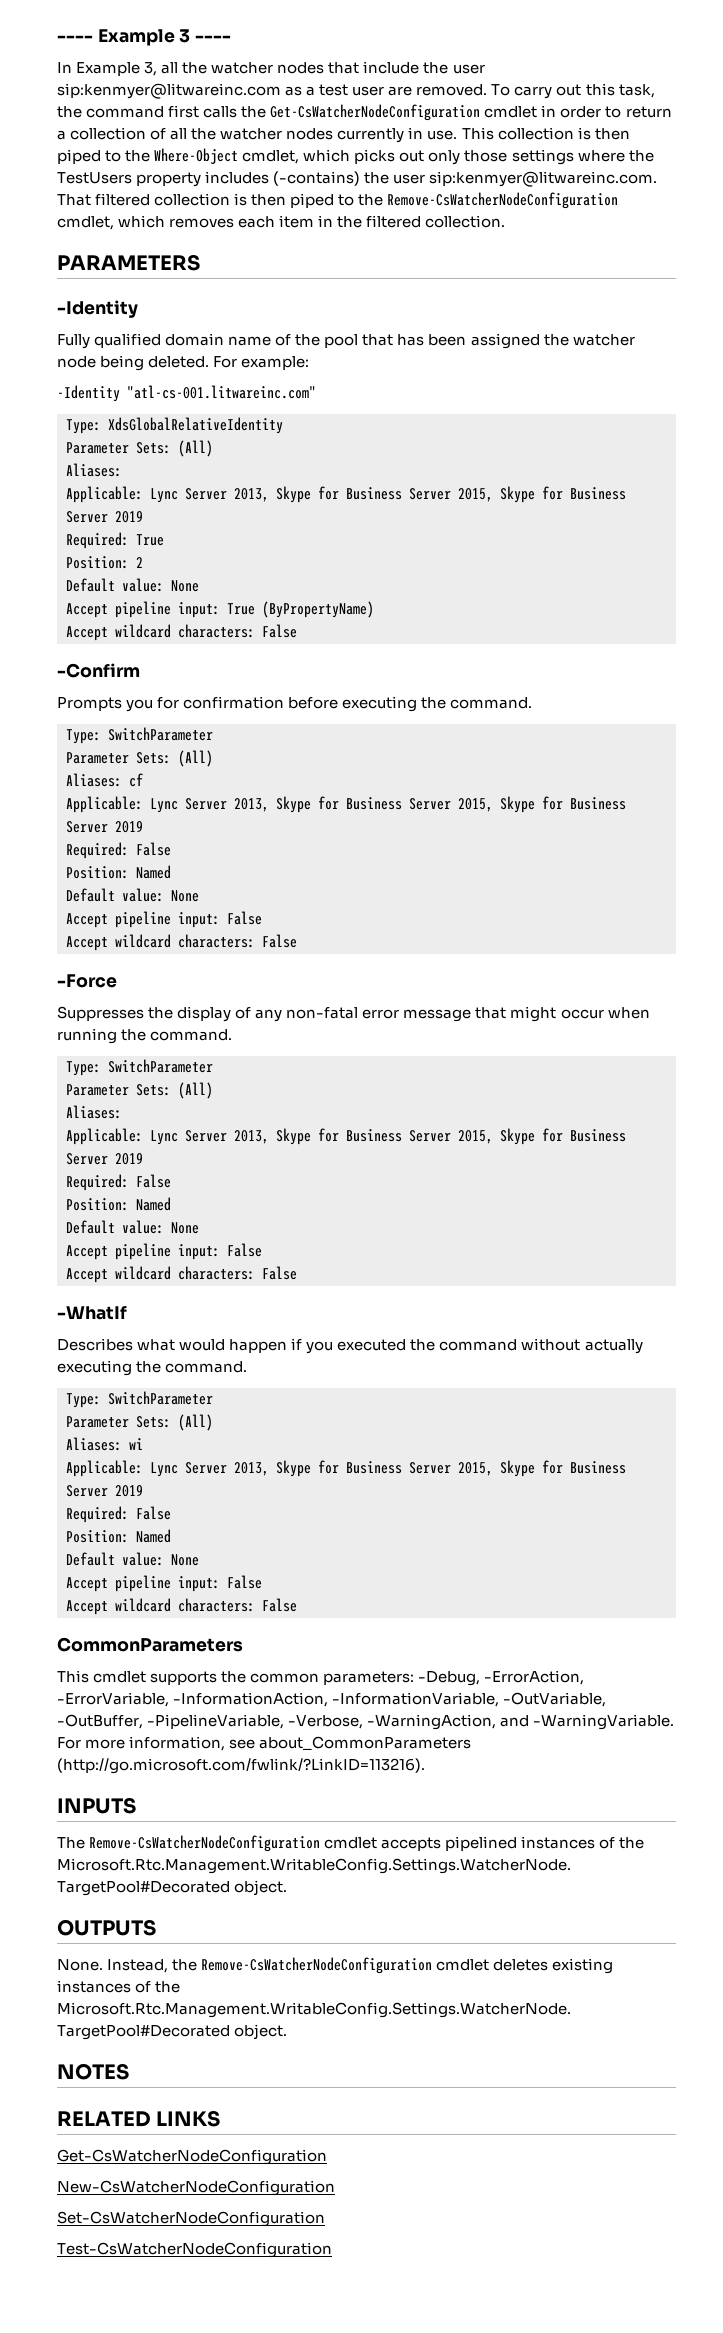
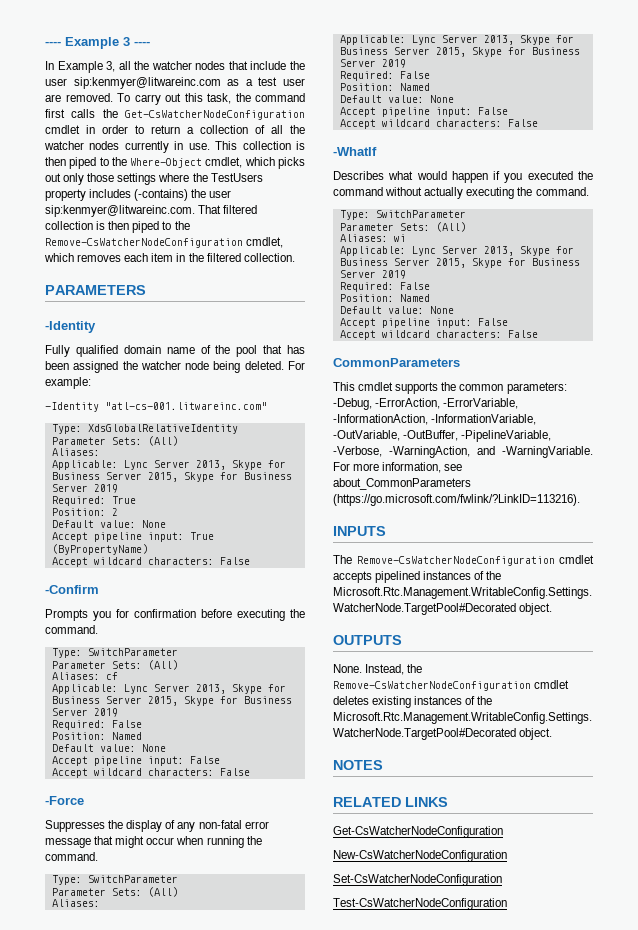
- For more information, see about_CommonParameters (http://go.microsoft.com/fwlink/?LinkID=113216).
+ For more information, see about_CommonParameters (https://go.microsoft.com/fwlink/?LinkID=113216).

